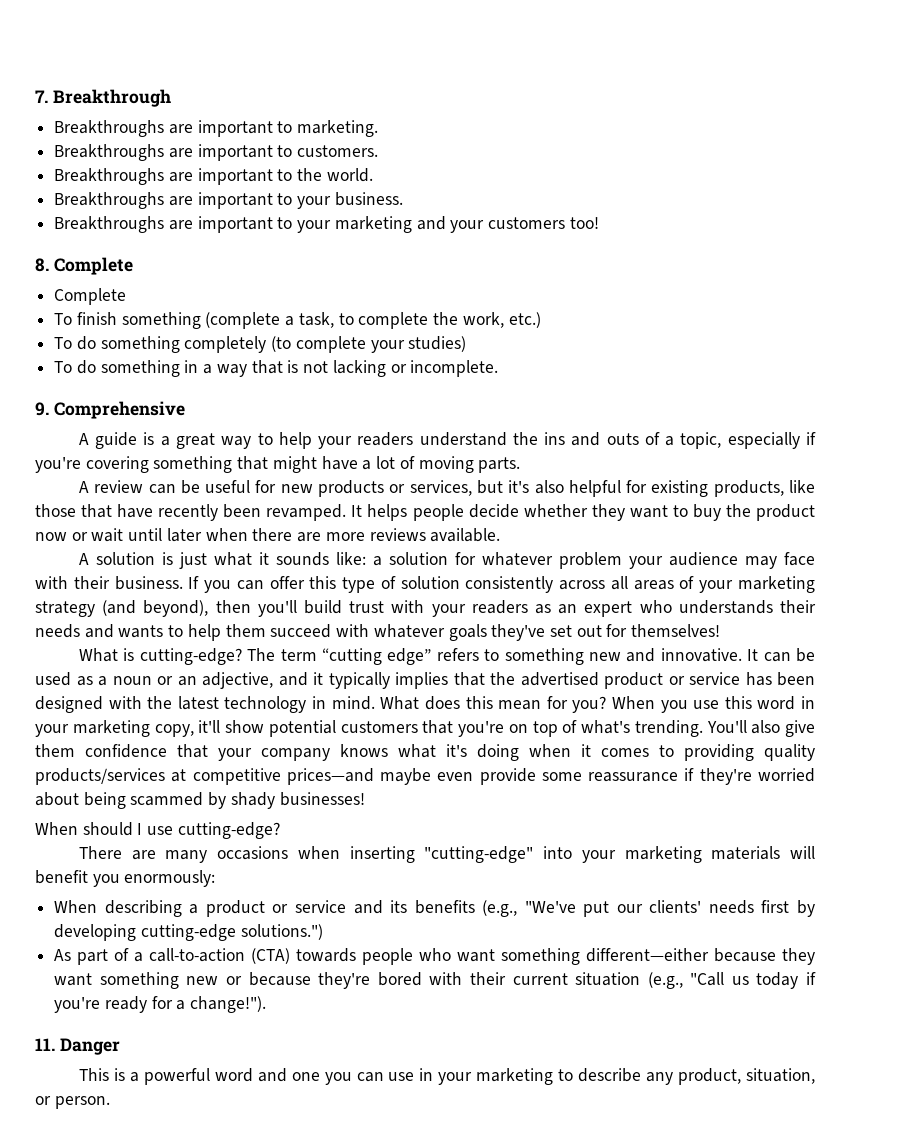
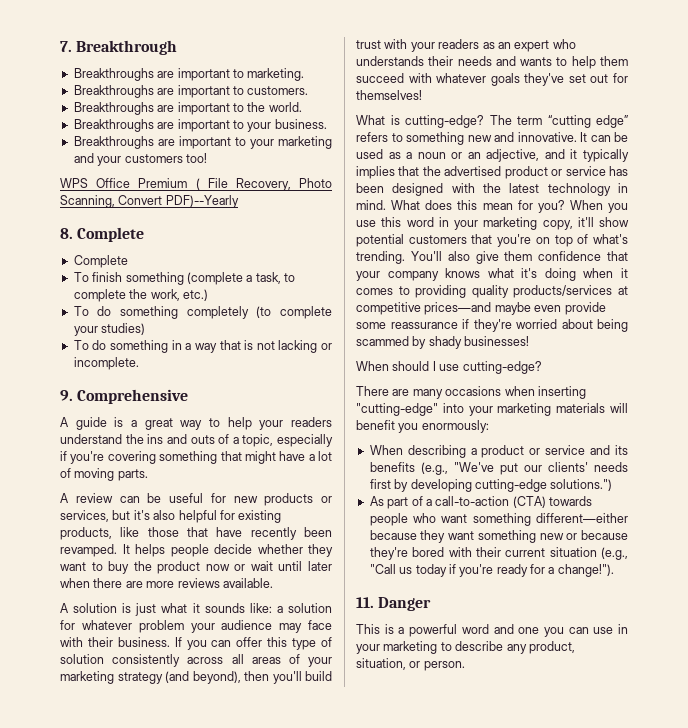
+ WPS Office Premium ( File Recovery, Photo Scanning, Convert PDF)--Yearly

